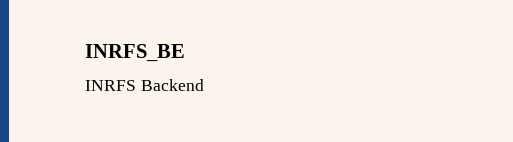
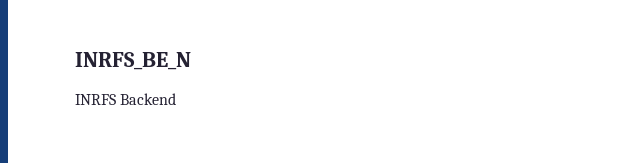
- INRFS_BE
+ INRFS_BE_N

